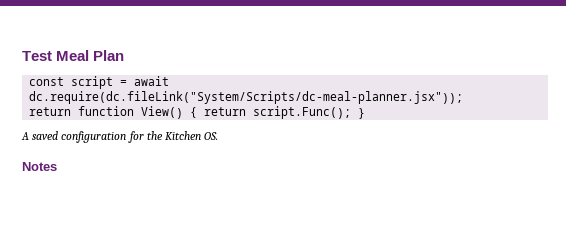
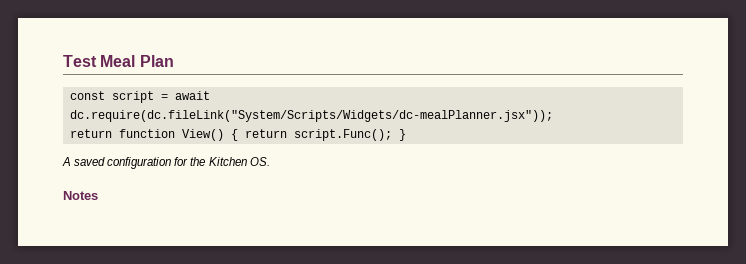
- const script = await dc.require(dc.fileLink("System/Scripts/dc-meal-planner.jsx"));
+ const script = await dc.require(dc.fileLink("System/Scripts/Widgets/dc-mealPlanner.jsx"));

